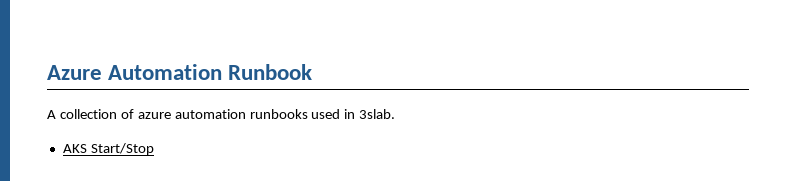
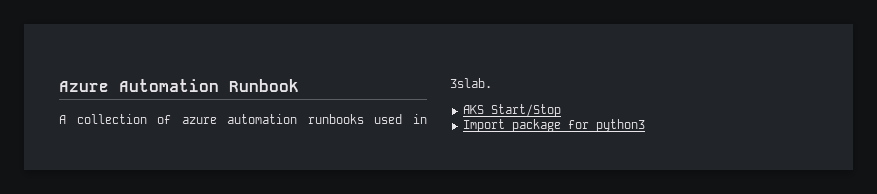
+ Import package for python3

